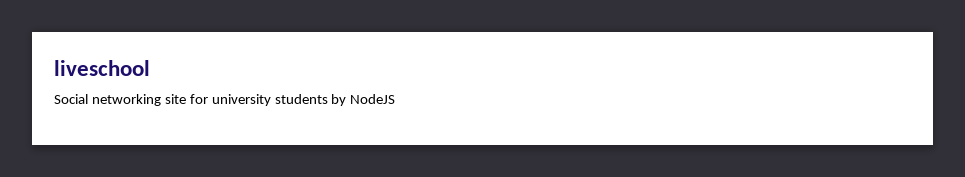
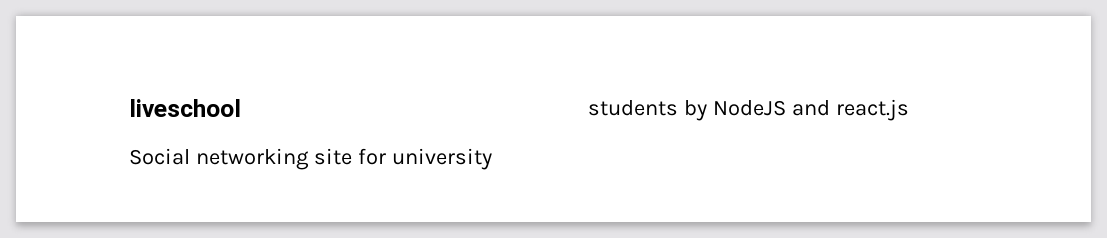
- Social networking site for university students by NodeJS
+ Social networking site for university students by NodeJS and react.js

